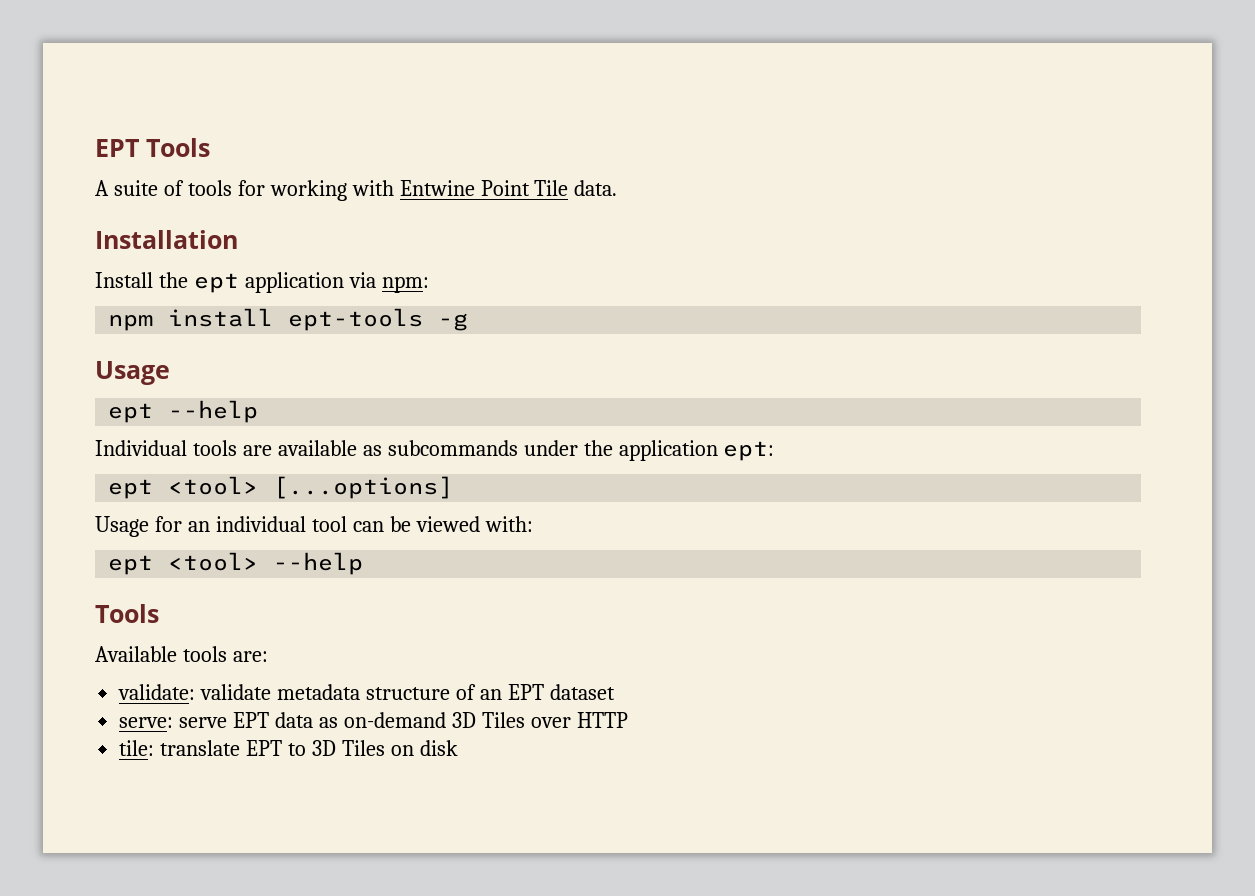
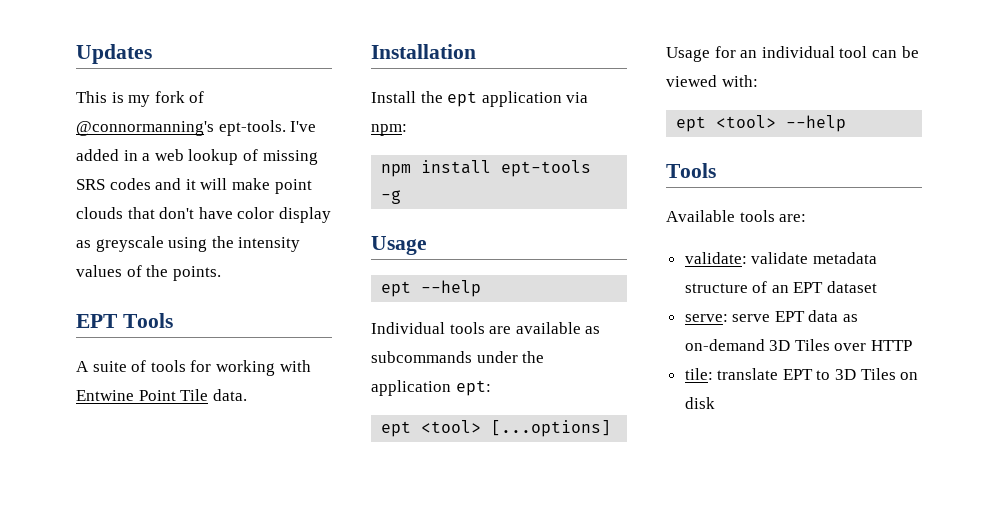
+ Updates
+ This is my fork of @connormanning's ept-tools. I've added in a web lookup of missing SRS codes and it will make point clouds that don't have color display as greyscale using the intensity values of the points.

